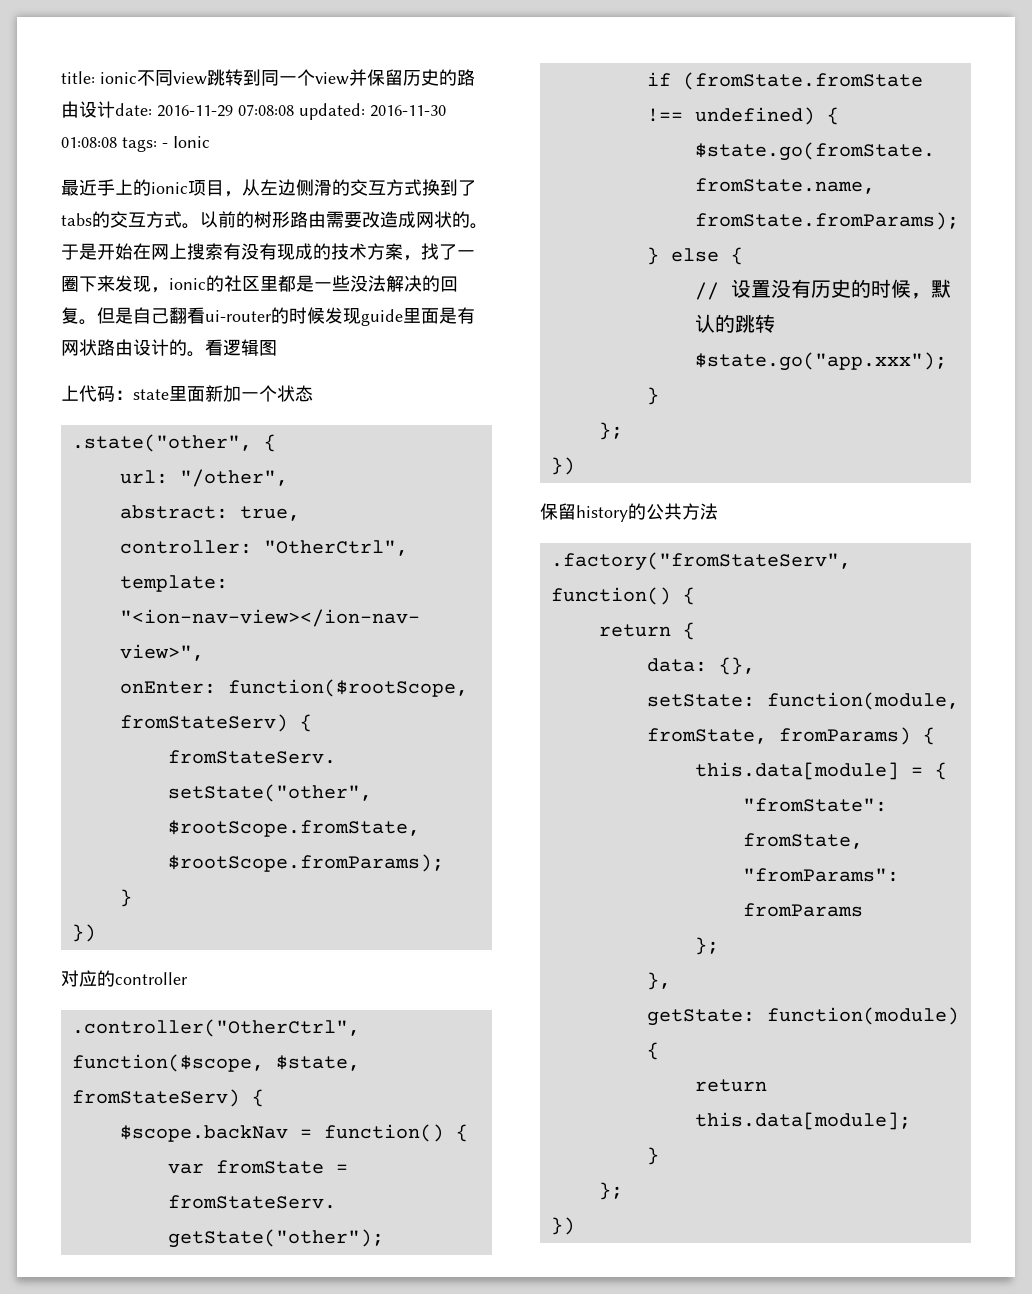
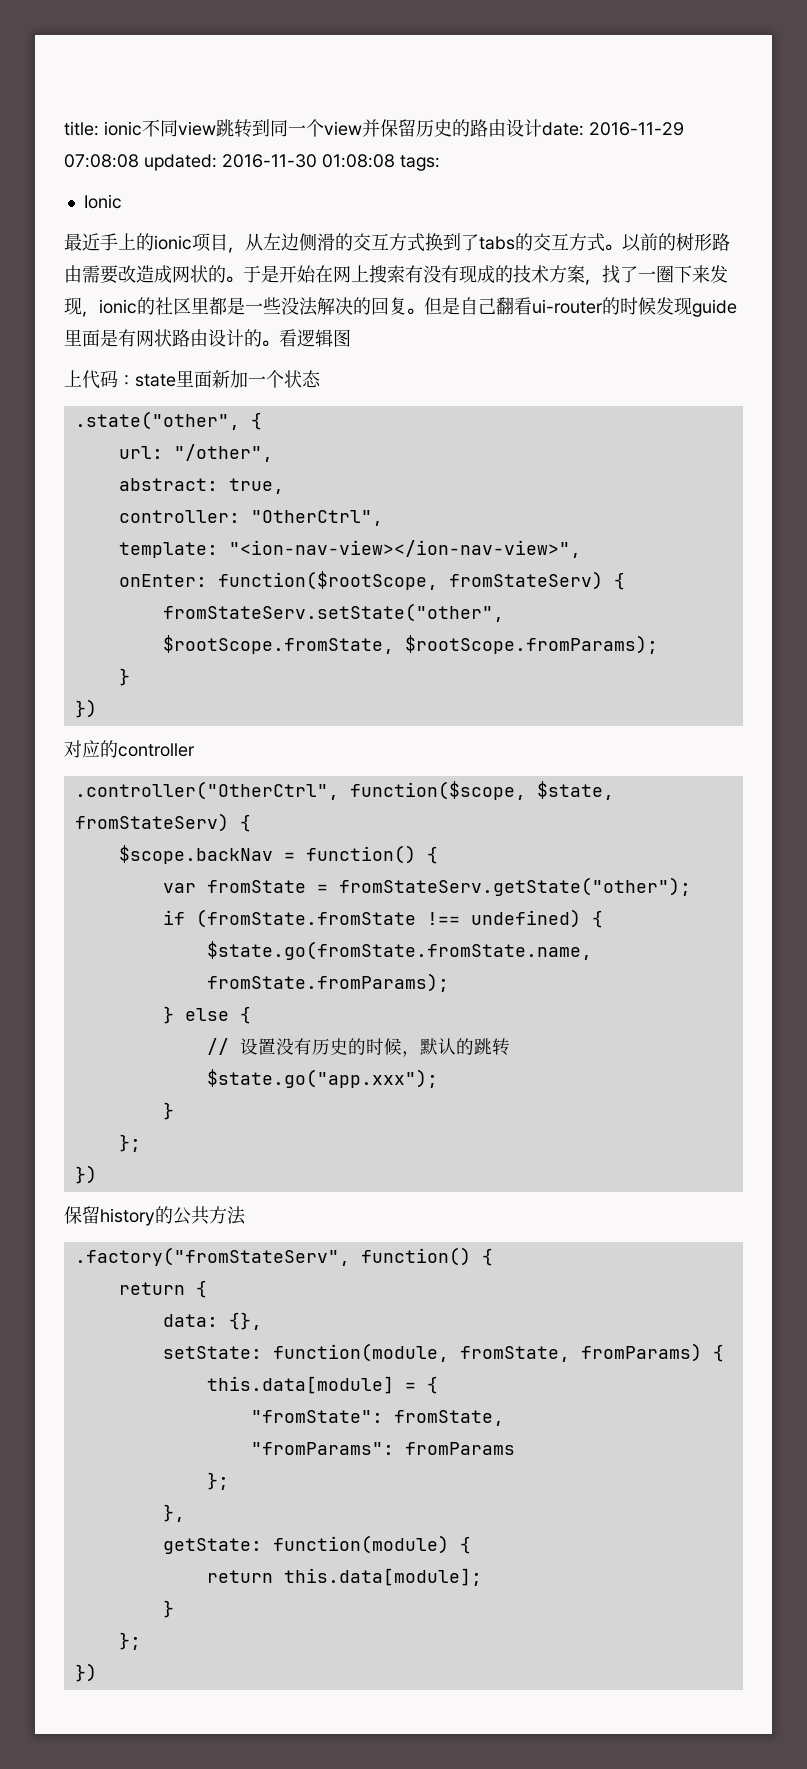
- title: ionic不同view跳转到同一个view并保留历史的路由设计date: 2016-11-29 07:08:08 updated: 2016-11-30 01:08:08 tags: - Ionic
+ title: ionic不同view跳转到同一个view并保留历史的路由设计date: 2016-11-29 07:08:08 updated: 2016-11-30 01:08:08 tags:
+ Ionic

